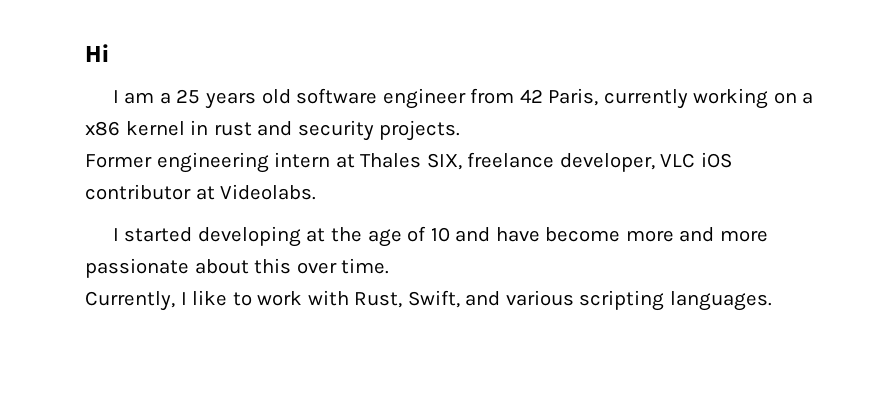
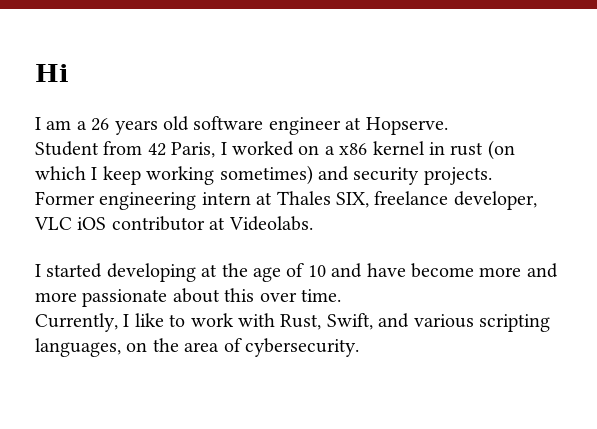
- I am a 25 years old software engineer from 42 Paris, currently working on a x86 kernel in rust and security projects.
+ I am a 26 years old software engineer at Hopserve.
+ Student from 42 Paris, I worked on a x86 kernel in rust (on which I keep working sometimes) and security projects.
- Currently, I like to work with Rust, Swift, and various scripting languages.
+ Currently, I like to work with Rust, Swift, and various scripting languages, on the area of cybersecurity.

